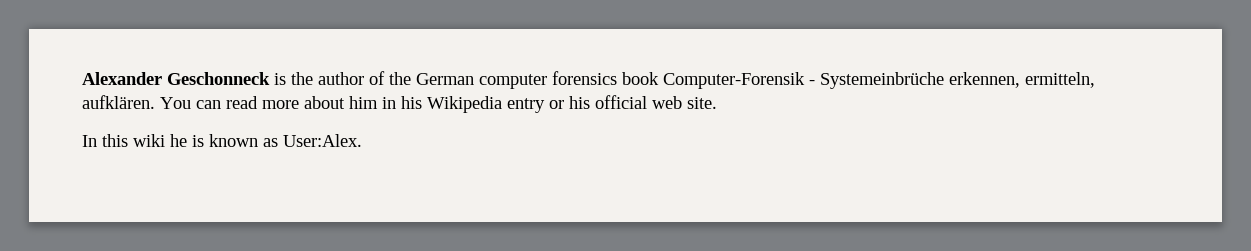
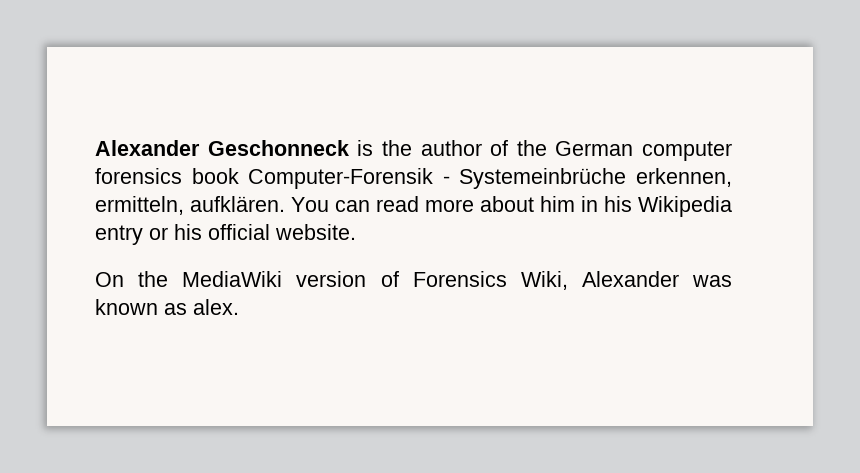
- You can read more about him in his Wikipedia entry or his official web site.
- In this wiki he is known as User:Alex.
+ You can read more about him in his Wikipedia entry or his official website.
+ On the MediaWiki version of Forensics Wiki, Alexander was known as alex.

